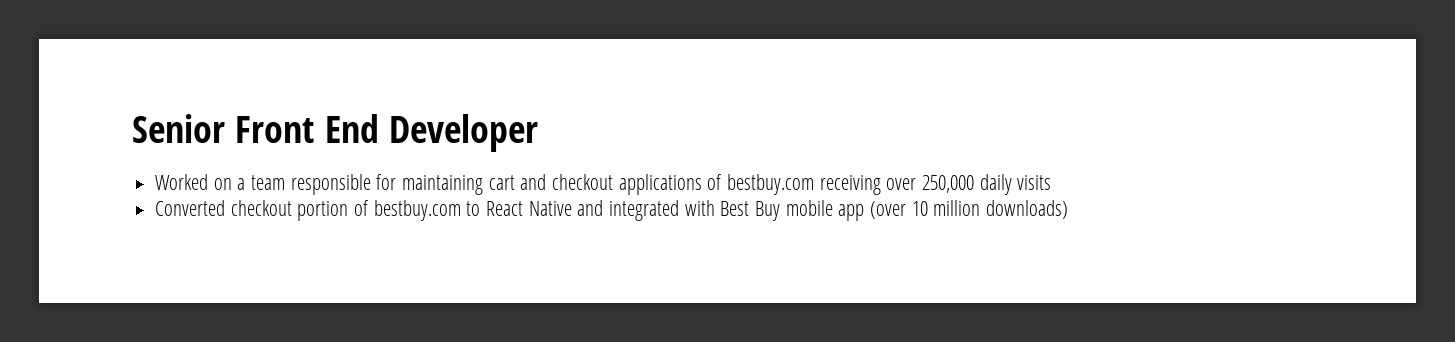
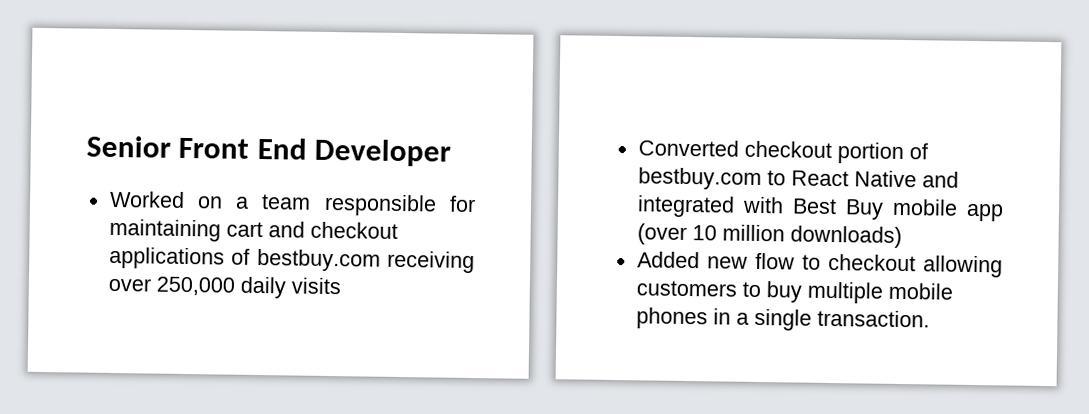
+ Added new flow to checkout allowing customers to buy multiple mobile phones in a single transaction.

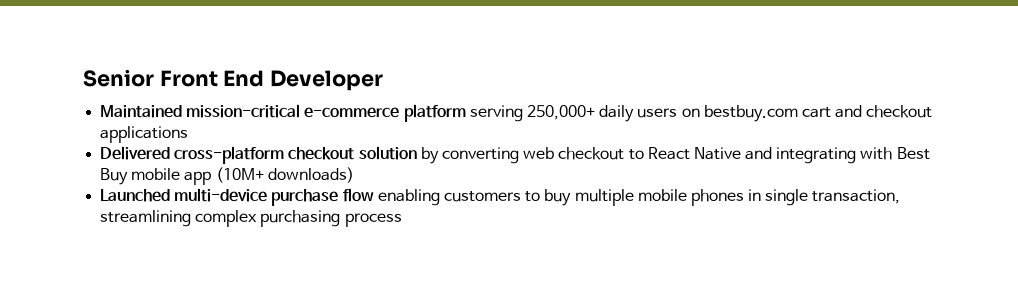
- Worked on a team responsible for maintaining cart and checkout applications of bestbuy.com receiving over 250,000 daily visits
- Converted checkout portion of bestbuy.com to React Native and integrated with Best Buy mobile app (over 10 million downloads)
- Added new flow to checkout allowing customers to buy multiple mobile phones in a single transaction.
+ Maintained mission-critical e-commerce platform serving 250,000+ daily users on bestbuy.com cart and checkout applications
+ Delivered cross-platform checkout solution by converting web checkout to React Native and integrating with Best Buy mobile app (10M+ downloads)
+ Launched multi-device purchase flow enabling customers to buy multiple mobile phones in single transaction, streamlining complex purchasing process

